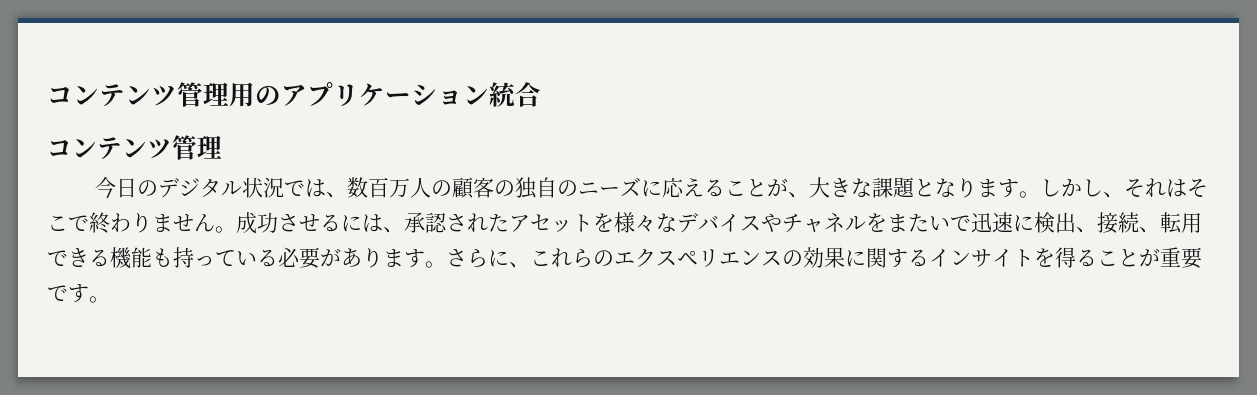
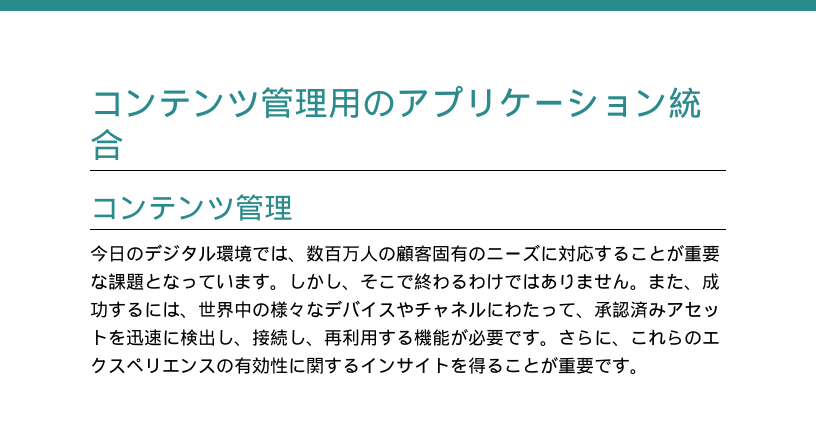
- 今日のデジタル状況では、数百万人の顧客の独自のニーズに応えることが、大きな課題となります。
+ 今日のデジタル環境では、数百万人の顧客固有のニーズに対応することが重要な課題となっています。
- しかし、それはそこで終わりません。成功させるには、承認されたアセットを様々なデバイスやチャネルをまたいで迅速に検出、接続、転用できる機能も持っている必要があります。
+ しかし、そこで終わるわけではありません。また、成功するには、世界中の様々なデバイスやチャネルにわたって、承認済みアセットを迅速に検出し、接続し、再利用する機能が必要です。
- さらに、これらのエクスペリエンスの効果に関するインサイトを得ることが重要です。
+ さらに、これらのエクスペリエンスの有効性に関するインサイトを得ることが重要です。

